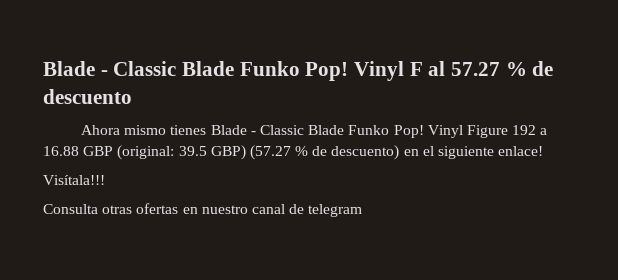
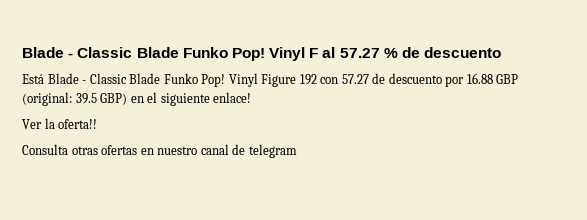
- Ahora mismo tienes Blade - Classic Blade Funko Pop!
+ Está Blade - Classic Blade Funko Pop!
- Vinyl Figure 192 a 16.88 GBP (original: 39.5 GBP) (57.27 % de descuento) en el siguiente enlace!
+ Vinyl Figure 192 con 57.27 de descuento por 16.88 GBP (original: 39.5 GBP) en el siguiente enlace!
- Visítala!!!
+ Ver la oferta!!

